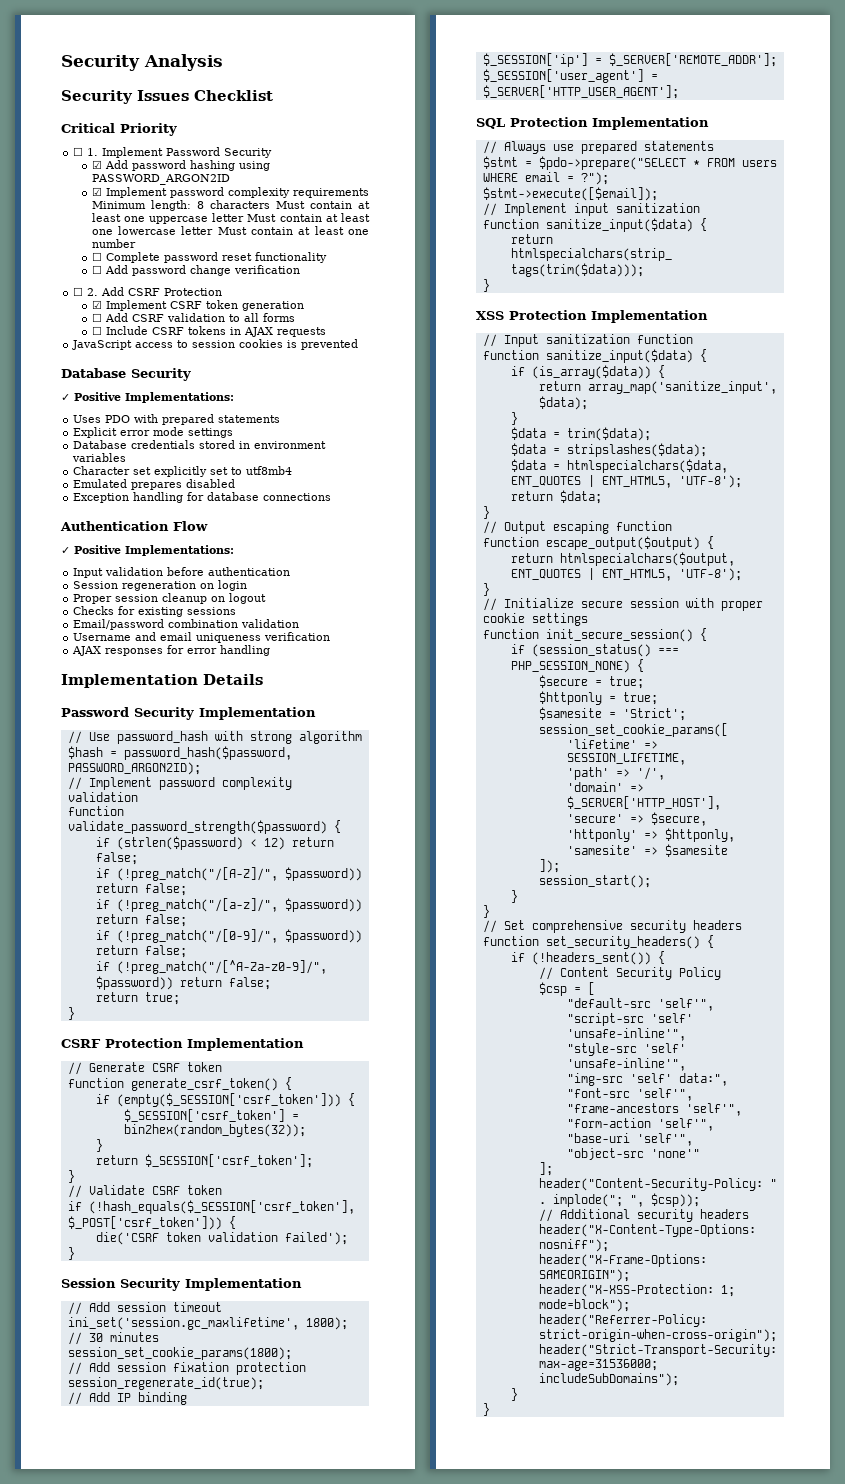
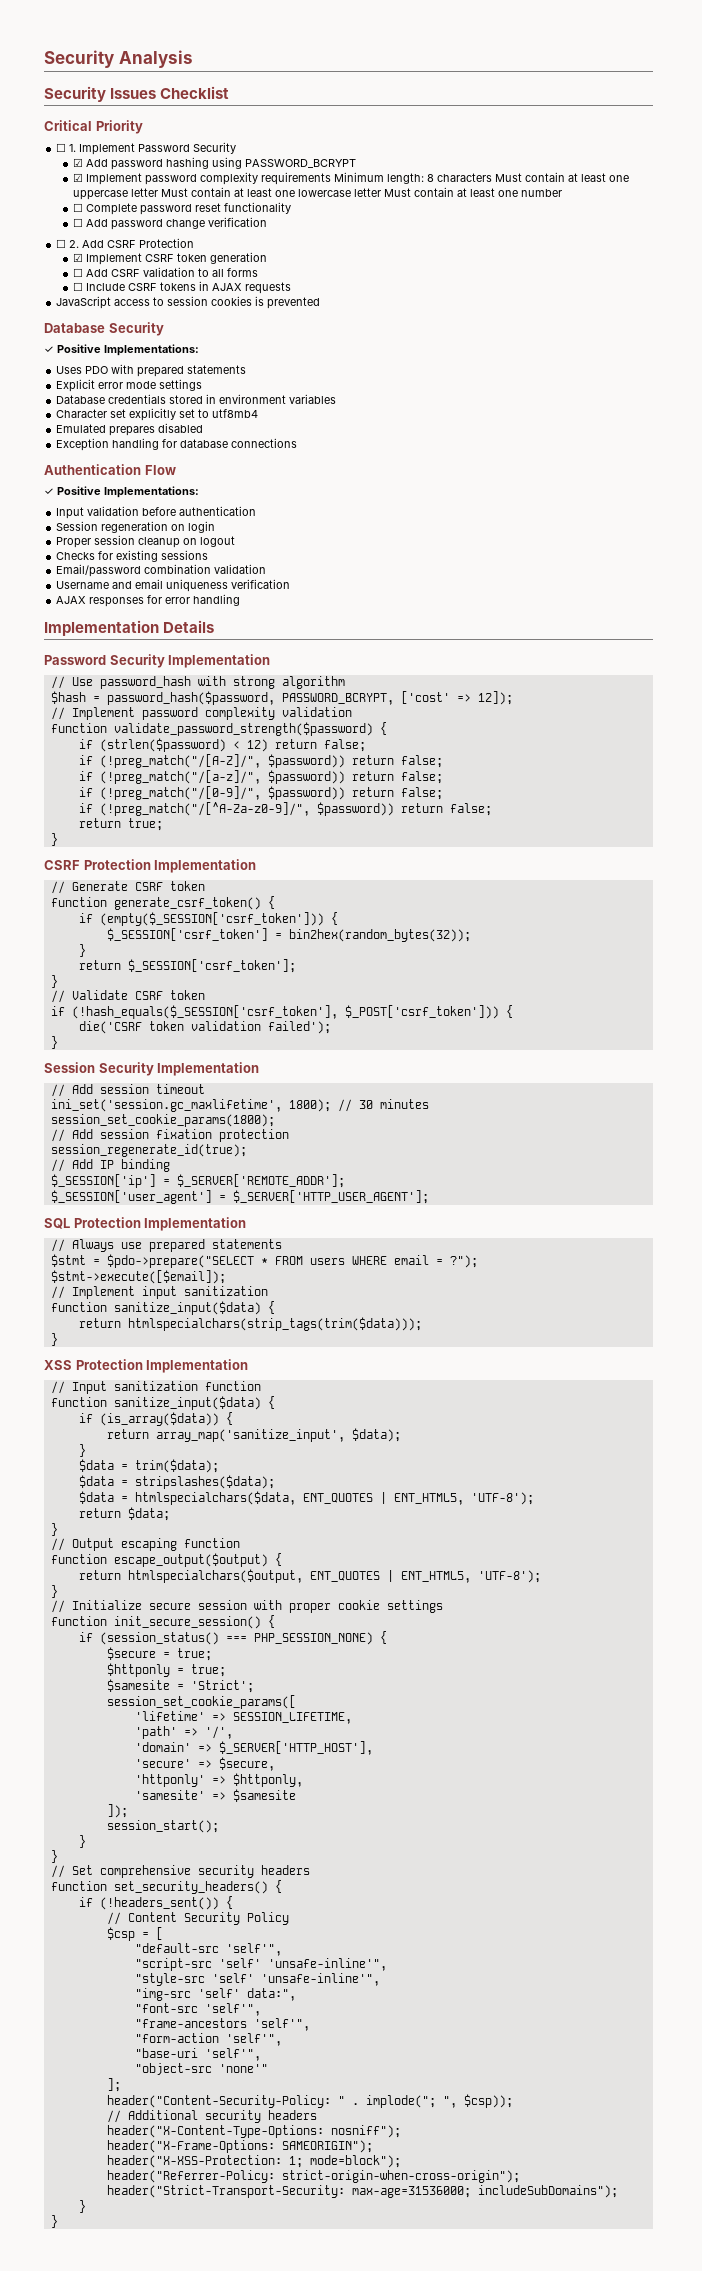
- ☑ Add password hashing using PASSWORD_ARGON2ID
+ ☑ Add password hashing using PASSWORD_BCRYPT
- $hash = password_hash($password, PASSWORD_ARGON2ID);
+ $hash = password_hash($password, PASSWORD_BCRYPT, ['cost' => 12]);

